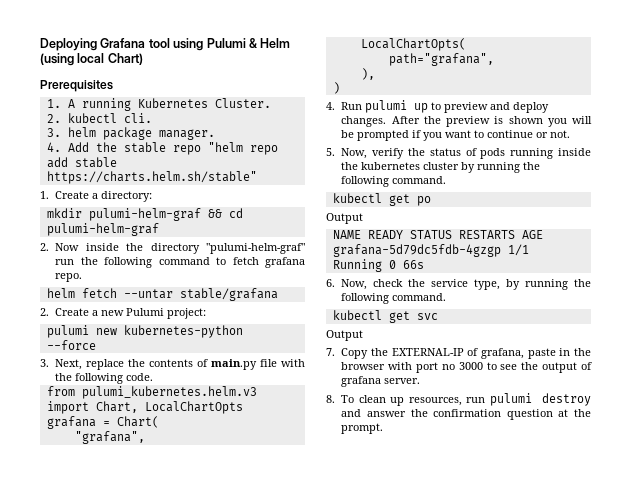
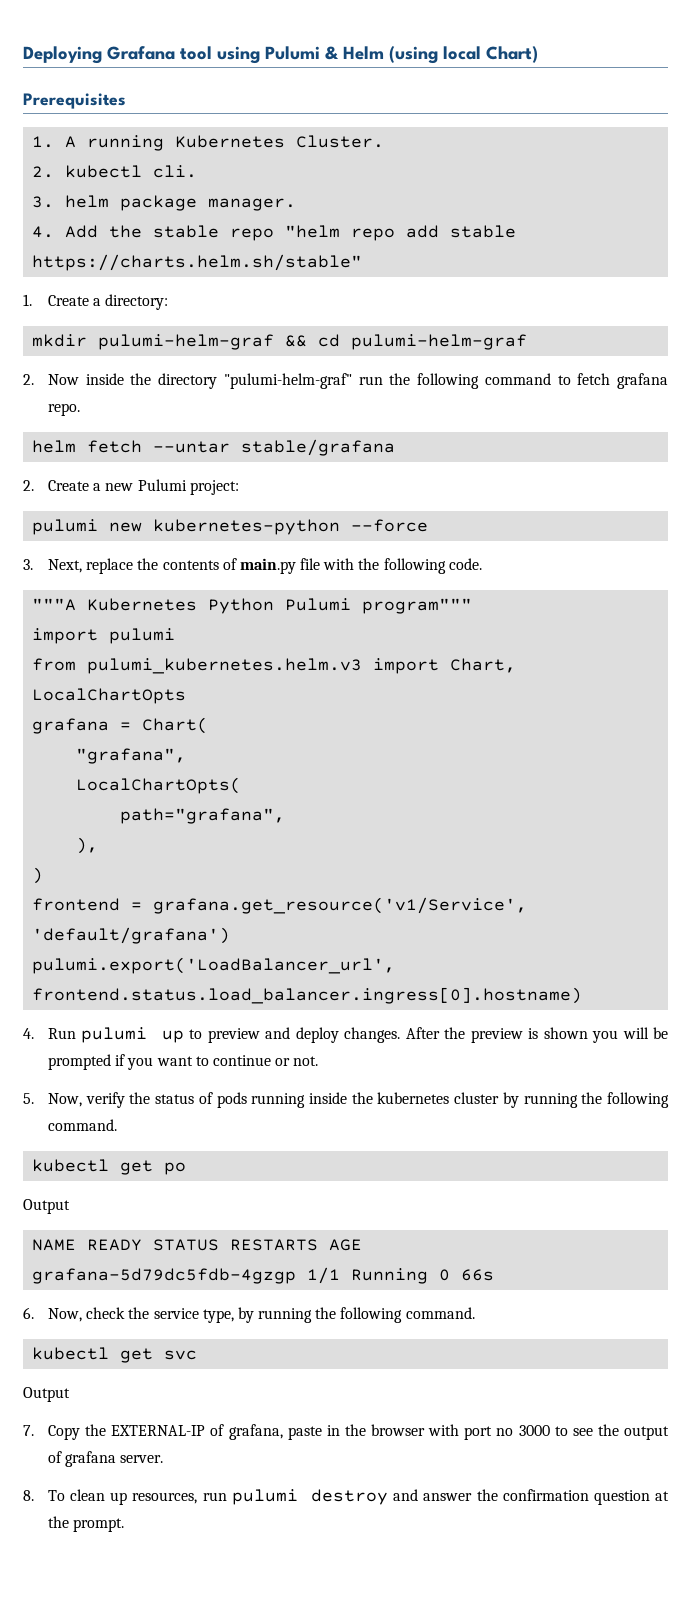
+ """A Kubernetes Python Pulumi program"""
+ import pulumi
+ frontend = grafana.get_resource('v1/Service', 'default/grafana')
+ pulumi.export('LoadBalancer_url', frontend.status.load_balancer.ingress[0].hostname)

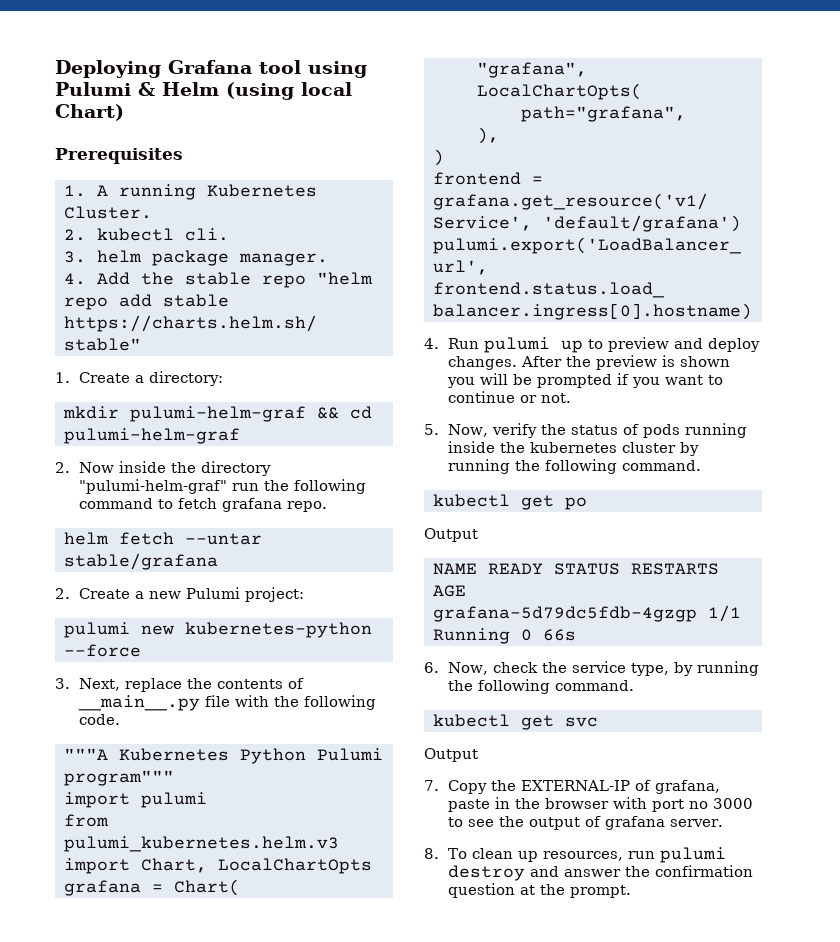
- 3. Next, replace the contents of main.py file with the following code.
+ 3. Next, replace the contents of __main__.py file with the following code.

